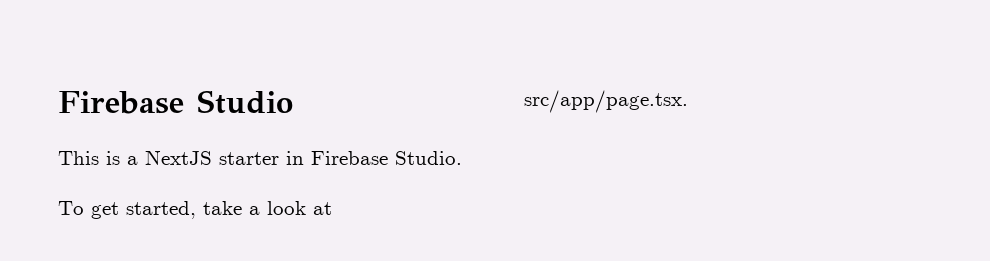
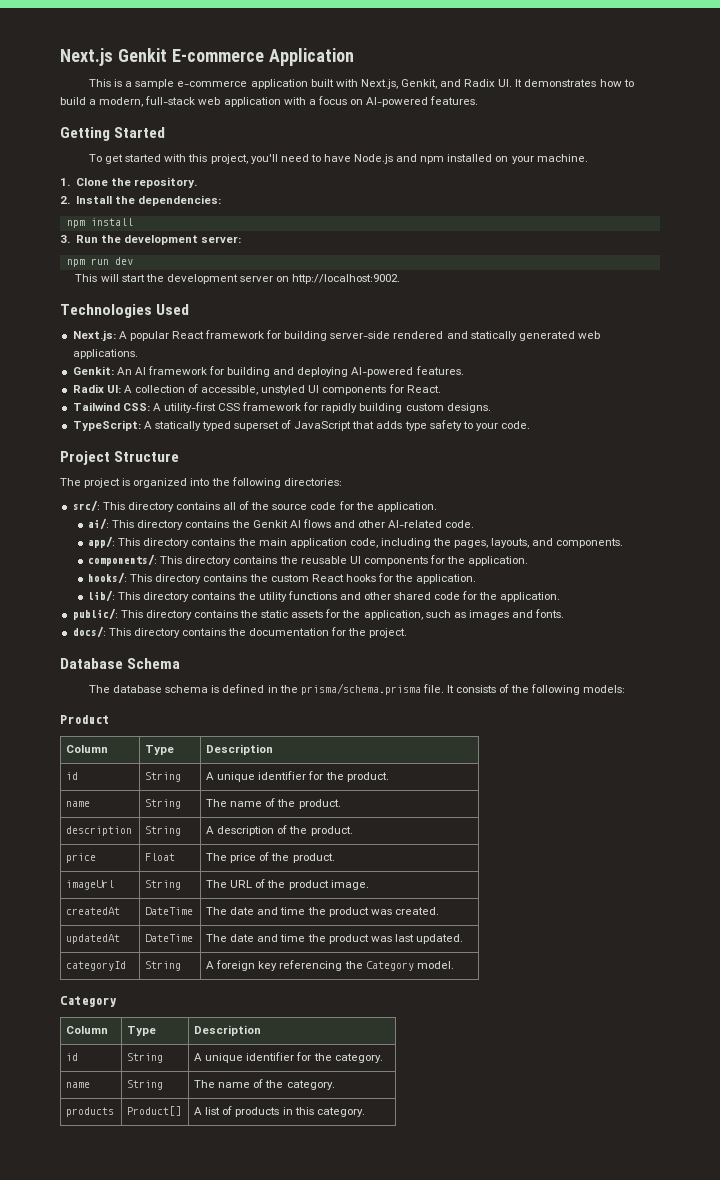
- Firebase Studio
+ Next.js Genkit E-commerce Application
- This is a NextJS starter in Firebase Studio.
- To get started, take a look at src/app/page.tsx.
+ This is a sample e-commerce application built with Next.js, Genkit, and Radix UI. It demonstrates how to build a modern, full-stack web application with a focus on AI-powered features.
+ Getting Started
+ To get started with this project, you'll need to have Node.js and npm installed on your machine.
+ 1. Clone the repository.
+ 2. Install the dependencies:
+ npm install
+ 3. Run the development server:
+ npm run dev
+ This will start the development server on http://localhost:9002.
+ Technologies Used
+ Next.js: A popular React framework for building server-side rendered and statically generated web applications.
+ Genkit: An AI framework for building and deploying AI-powered features.
+ Radix UI: A collection of accessible, unstyled UI components for React.
+ Tailwind CSS: A utility-first CSS framework for rapidly building custom designs.
+ TypeScript: A statically typed superset of JavaScript that adds type safety to your code.
+ Project Structure
+ The project is organized into the following directories:
+ src/: This directory contains all of the source code for the application.
+ ai/: This directory contains the Genkit AI flows and other AI-related code.
+ app/: This directory contains the main application code, including the pages, layouts, and components.
+ components/: This directory contains the reusable UI components for the application.
+ hooks/: This directory contains the custom React hooks for the application.
+ lib/: This directory contains the utility functions and other shared code for the application.
+ public/: This directory contains the static assets for the application, such as images and fonts.
+ docs/: This directory contains the documentation for the project.
+ Database Schema
+ The database schema is defined in the prisma/schema.prisma file. It consists of the following models:
+ Product
+ Column | Type | Description
+ id | String | A unique identifier for the product.
+ name | String | The name of the product.
+ description | String | A description of the product.
+ price | Float | The price of the product.
+ imageUrl | String | The URL of the product image.
+ createdAt | DateTime | The date and time the product was created.
+ updatedAt | DateTime | The date and time the product was last updated.
+ categoryId | String | A foreign key referencing the Category model.
+ Category
+ Column | Type | Description
+ id | String | A unique identifier for the category.
+ name | String | The name of the category.
+ products | Product[] | A list of products in this category.

